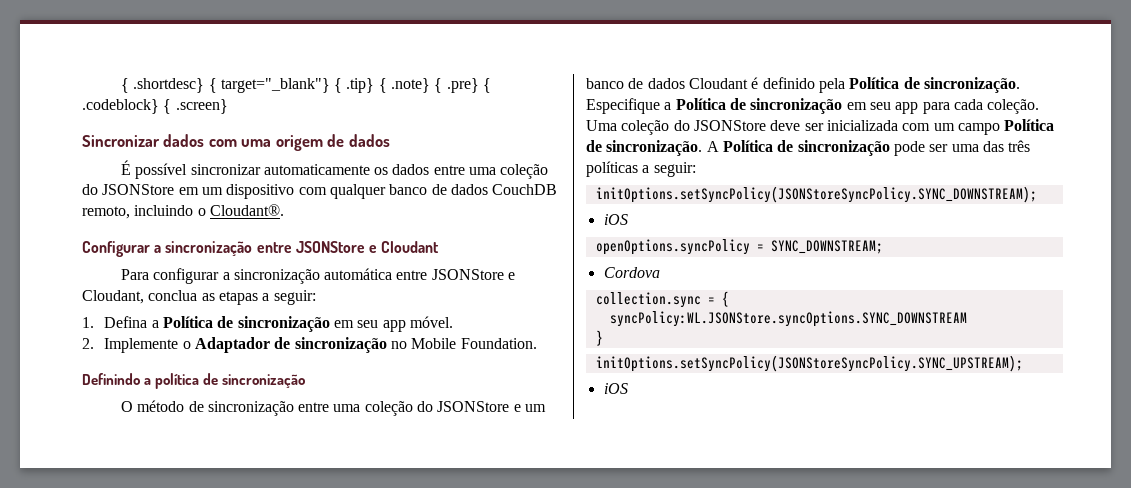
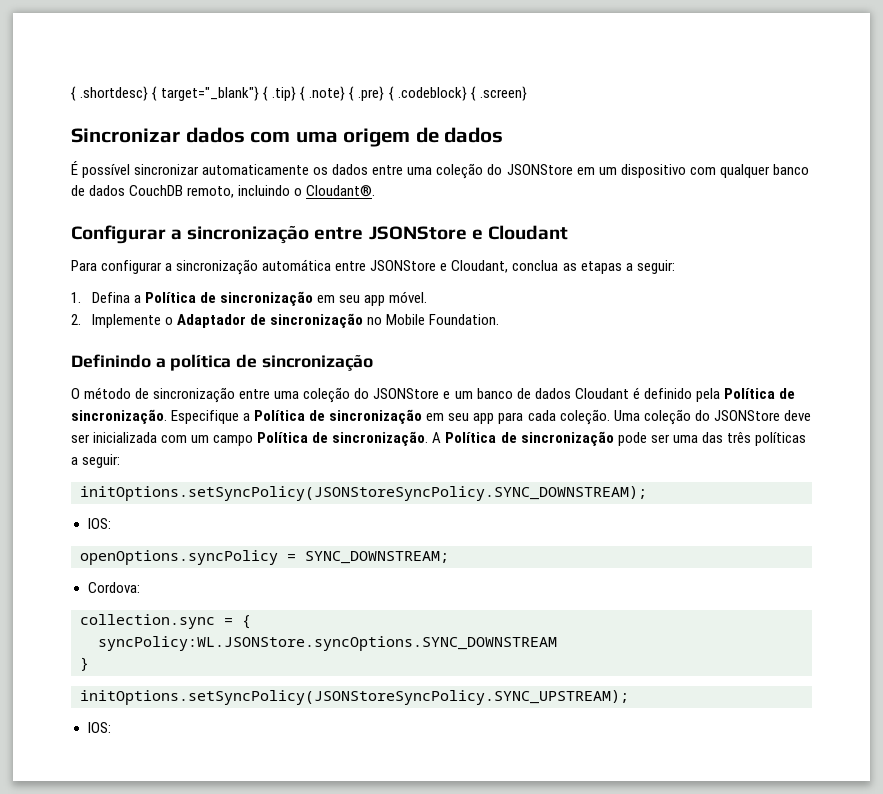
  initOptions.setSyncPolicy(JSONStoreSyncPolicy.SYNC_DOWNSTREAM);
- iOS
+ IOS:
- Cordova
+ Cordova:
  initOptions.setSyncPolicy(JSONStoreSyncPolicy.SYNC_UPSTREAM);
- iOS
+ IOS:

